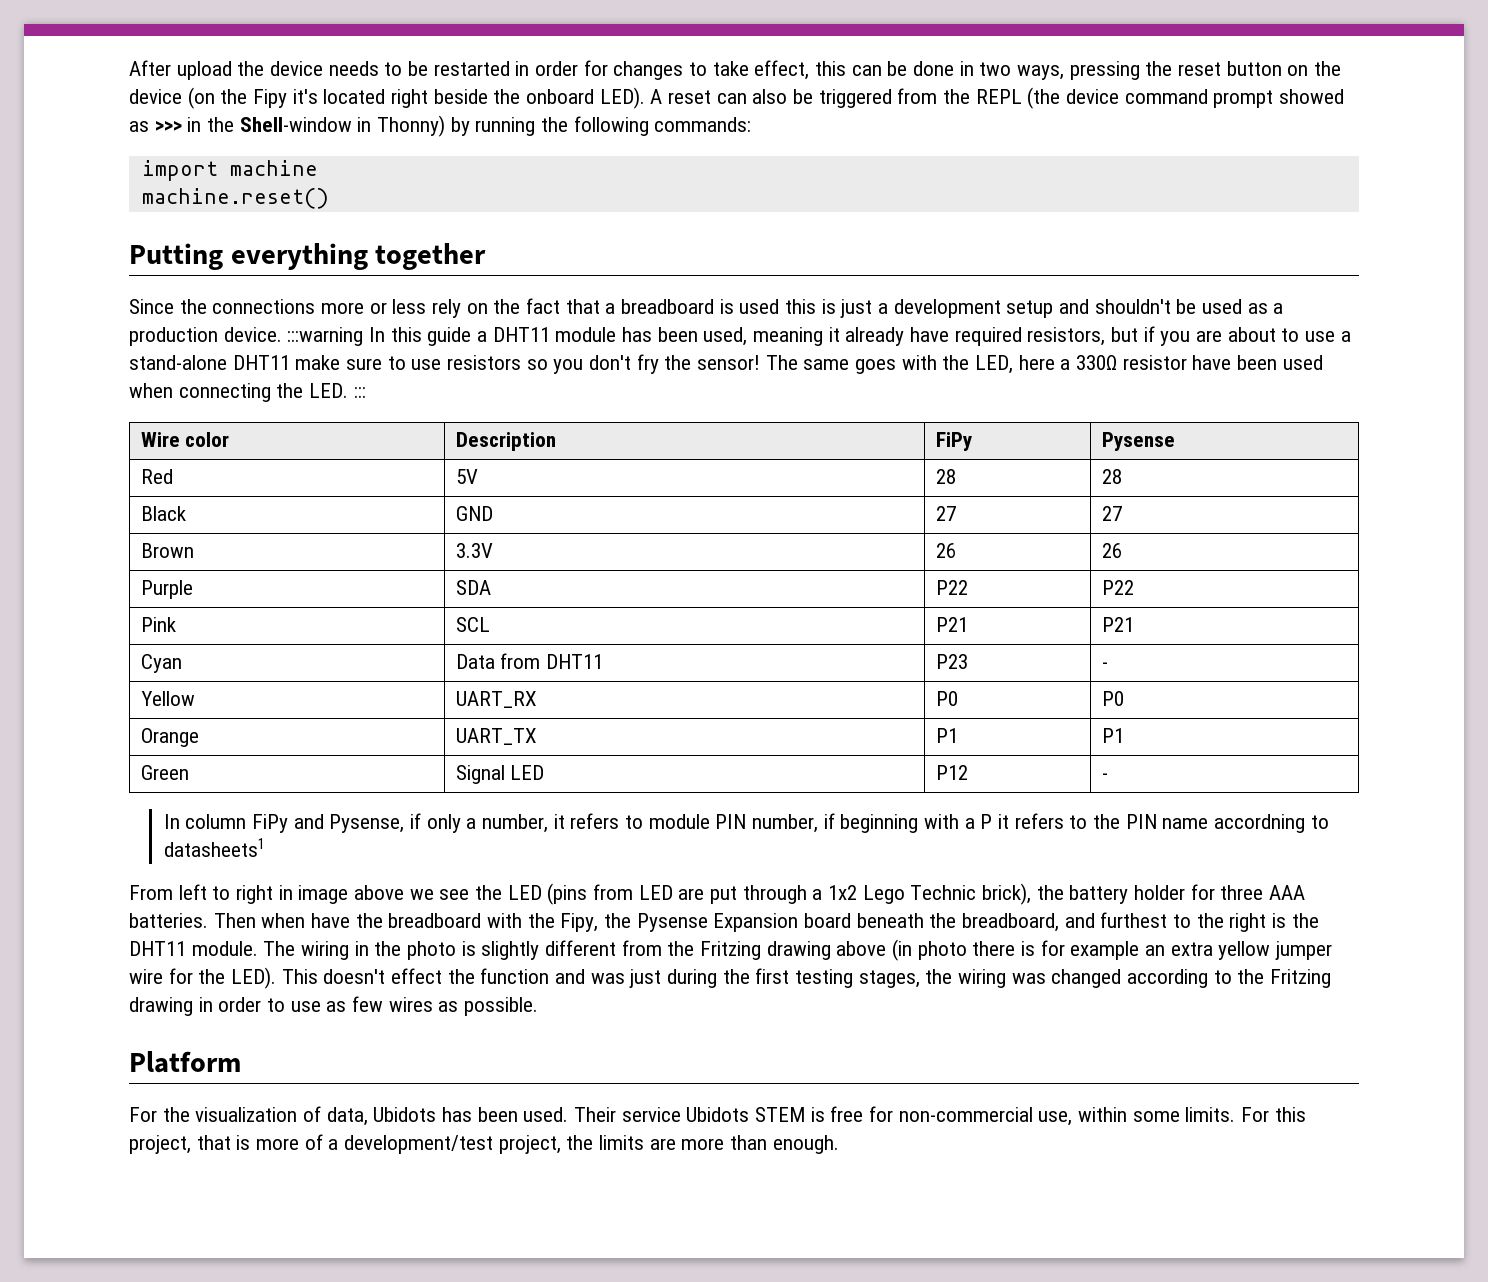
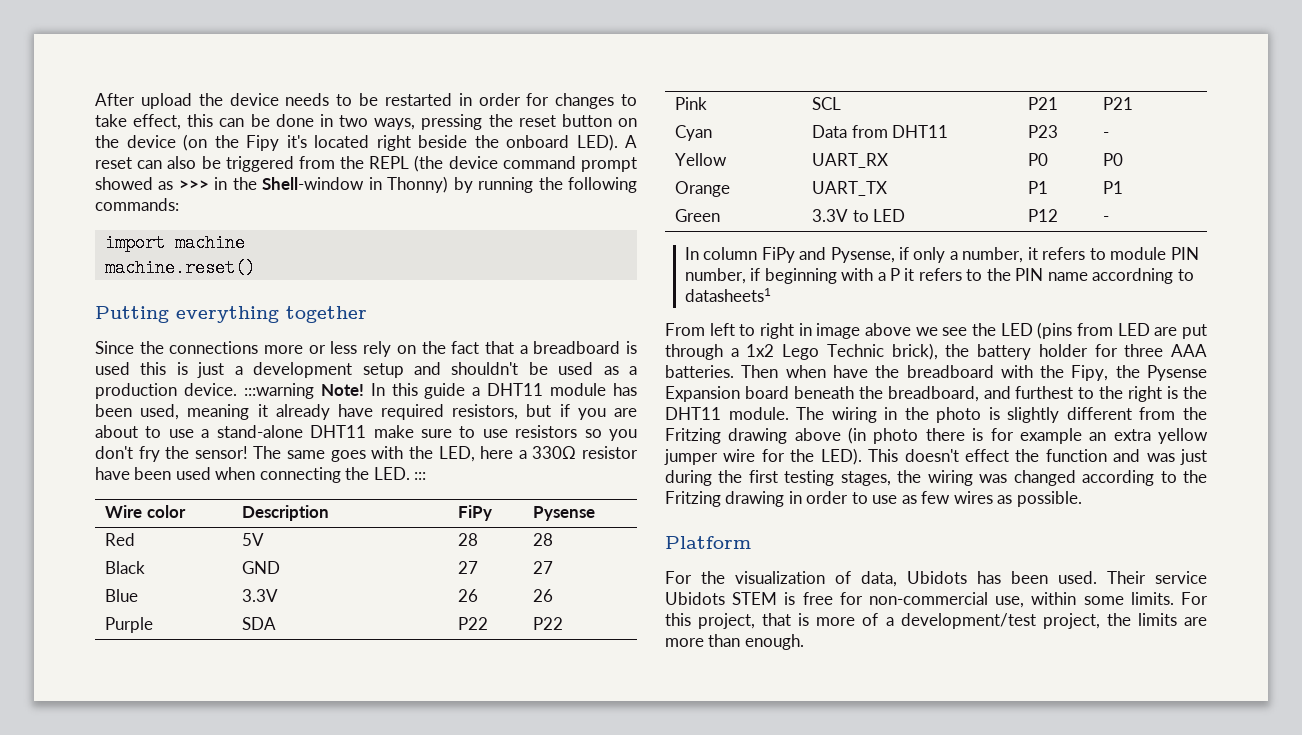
- Since the connections more or less rely on the fact that a breadboard is used this is just a development setup and shouldn't be used as a production device. :::warning In this guide a DHT11 module has been used, meaning it already have required resistors, but if you are about to use a stand-alone DHT11 make sure to use resistors so you don't fry the sensor!
+ Since the connections more or less rely on the fact that a breadboard is used this is just a development setup and shouldn't be used as a production device. :::warning Note! In this guide a DHT11 module has been used, meaning it already have required resistors, but if you are about to use a stand-alone DHT11 make sure to use resistors so you don't fry the sensor!
- Brown | 3.3V | 26 | 26
+ Blue | 3.3V | 26 | 26
- Green | Signal LED | P12 | -
+ Green | 3.3V to LED | P12 | -

